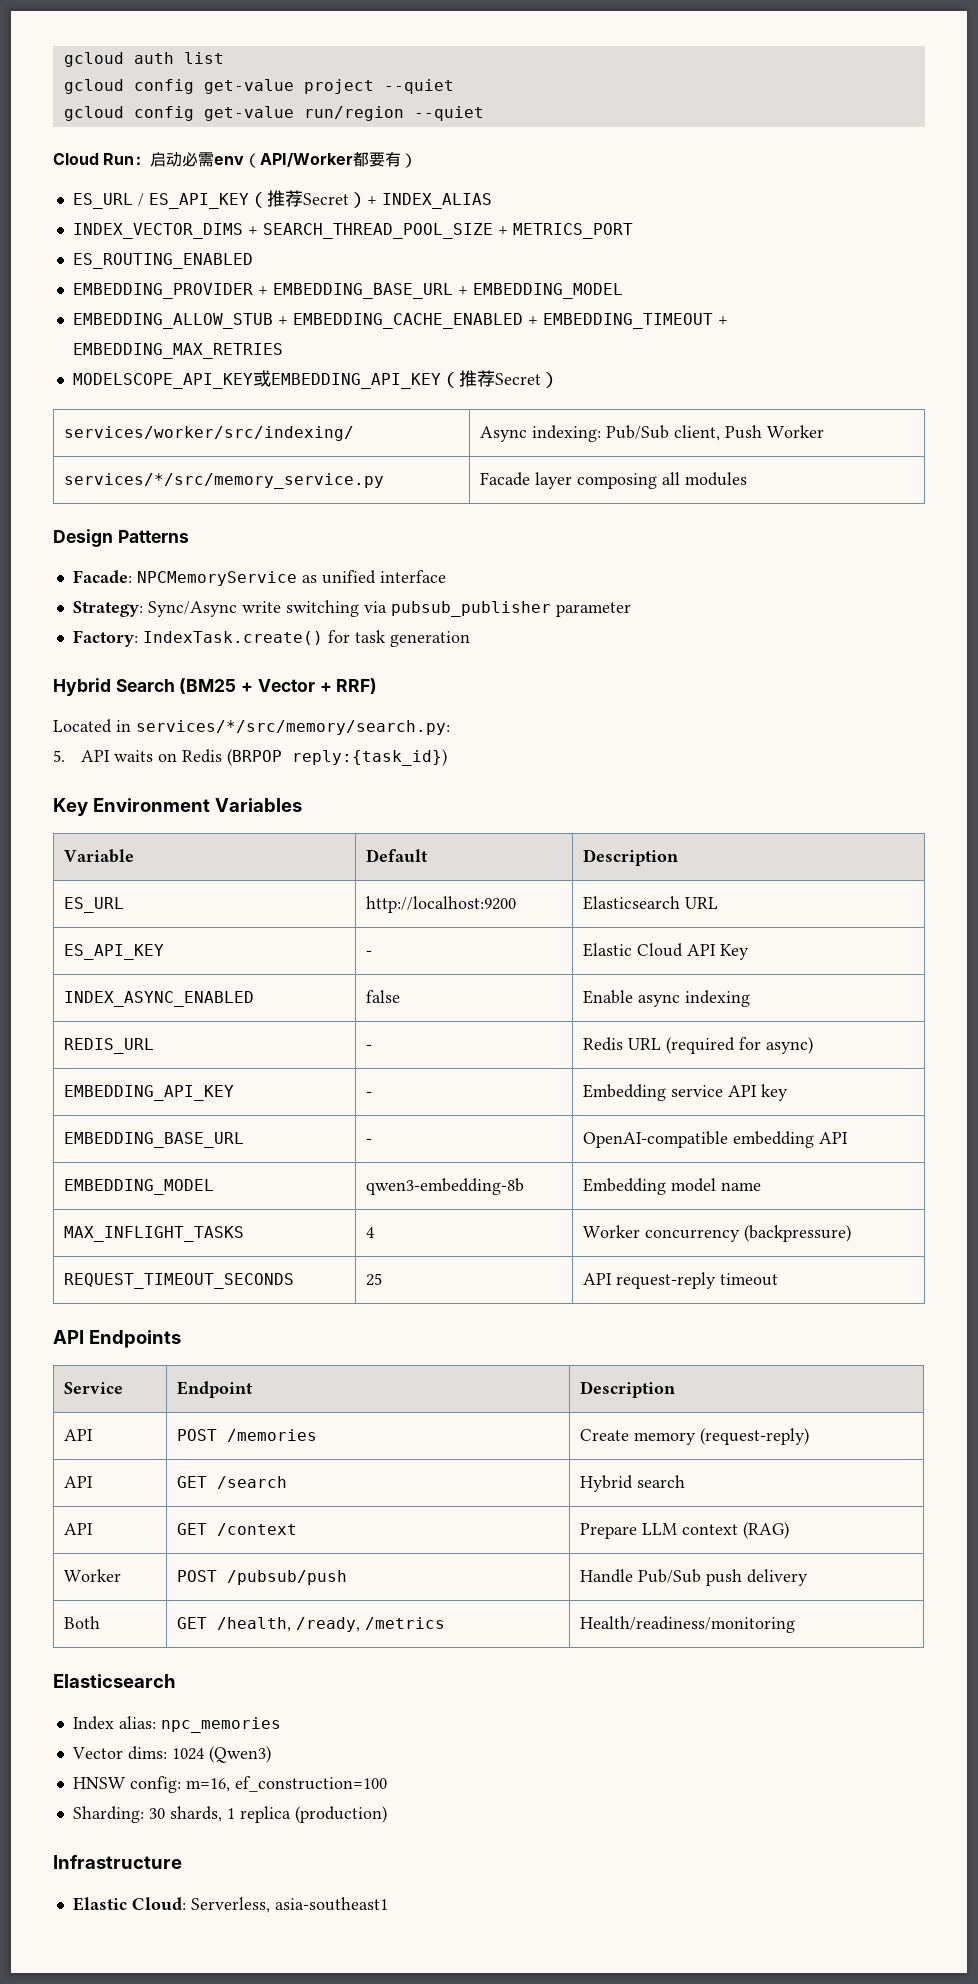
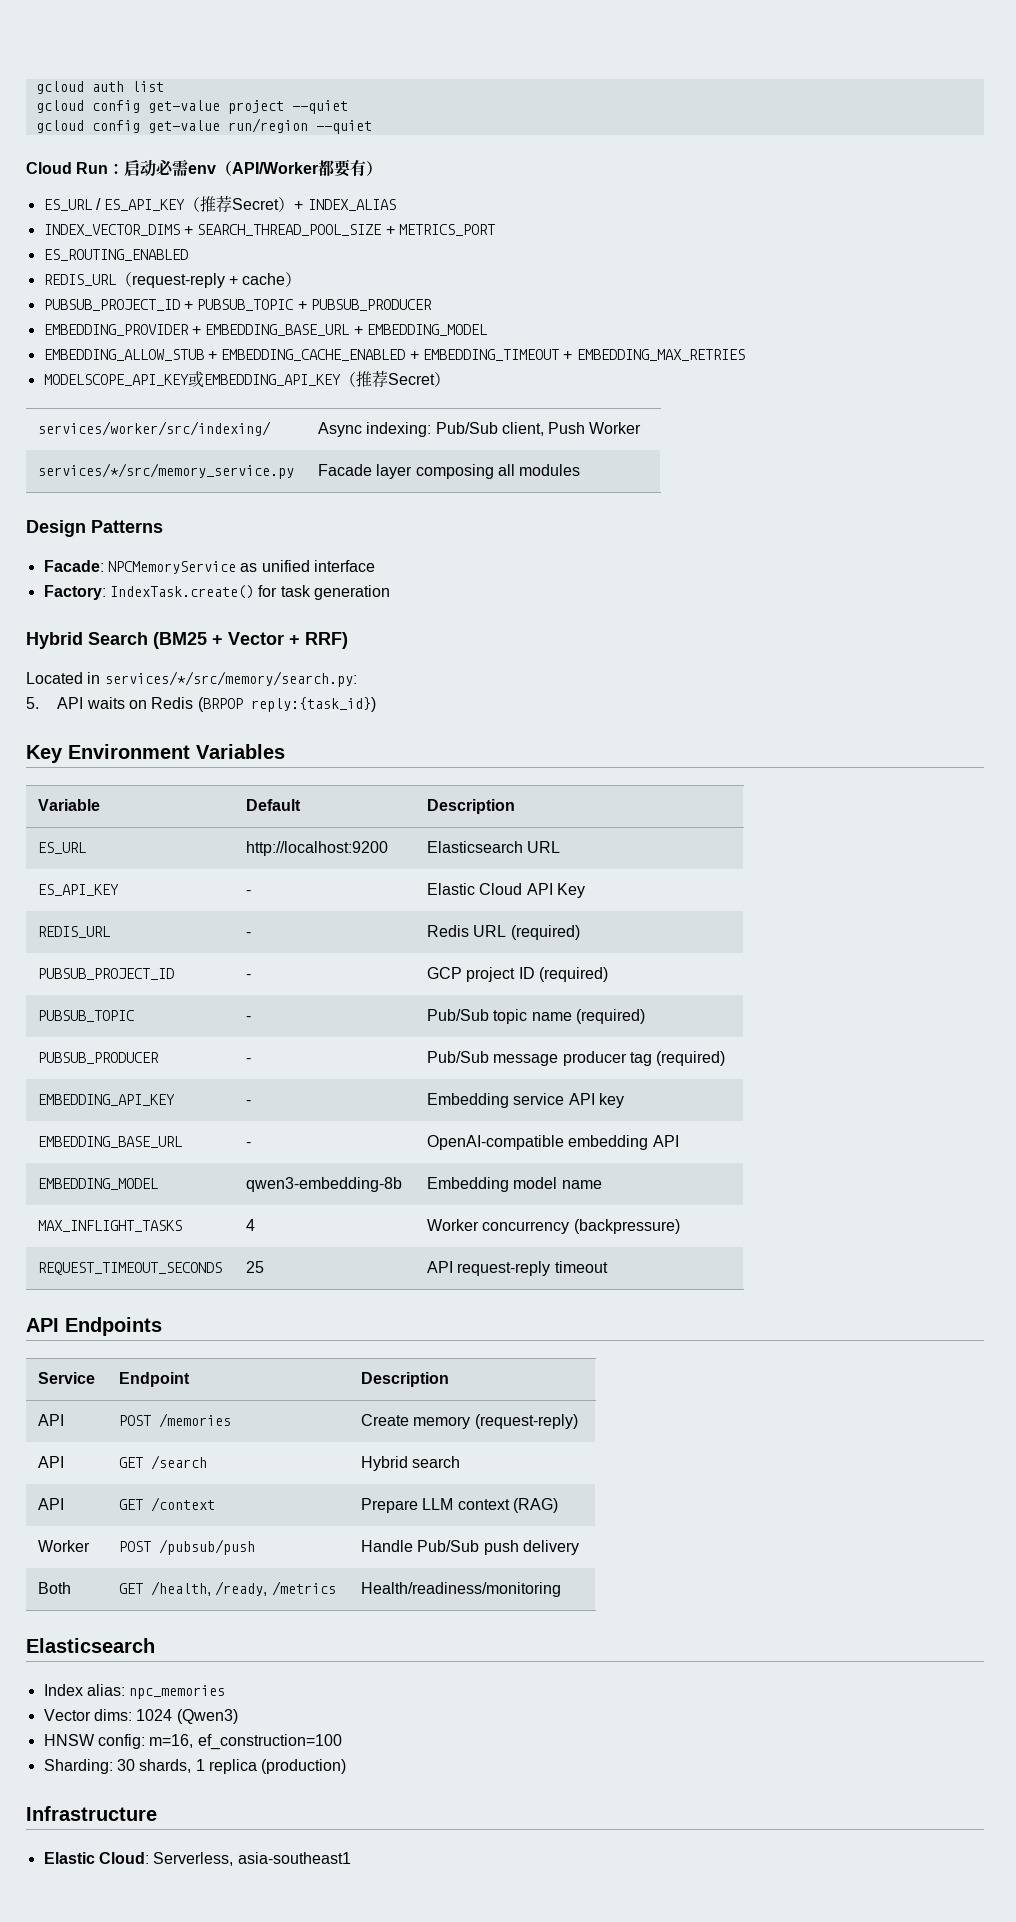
+ REDIS_URL（request-reply + cache）
+ PUBSUB_PROJECT_ID + PUBSUB_TOPIC + PUBSUB_PRODUCER
- Strategy: Sync/Async write switching via pubsub_publisher parameter
- INDEX_ASYNC_ENABLED | false | Enable async indexing
- REDIS_URL | - | Redis URL (required for async)
+ REDIS_URL | - | Redis URL (required)
+ PUBSUB_PROJECT_ID | - | GCP project ID (required)
+ PUBSUB_TOPIC | - | Pub/Sub topic name (required)
+ PUBSUB_PRODUCER | - | Pub/Sub message producer tag (required)

